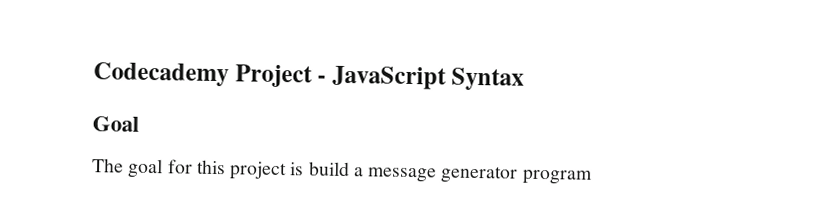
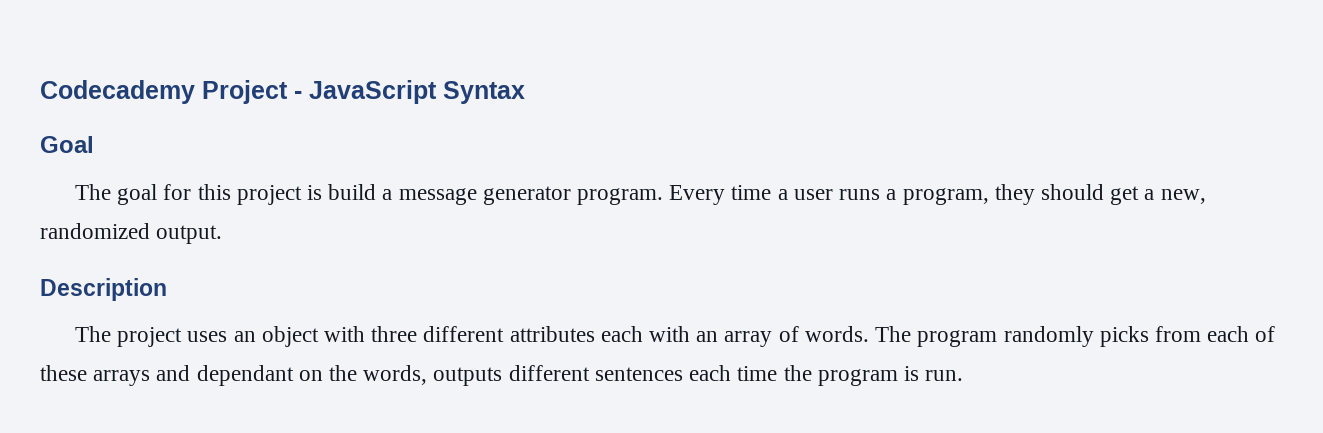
- The goal for this project is build a message generator program
+ The goal for this project is build a message generator program. Every time a user runs a program, they should get a new, randomized output.
+ Description
+ The project uses an object with three different attributes each with an array of words. The program randomly picks from each of these arrays and dependant on the words, outputs different sentences each time the program is run.

